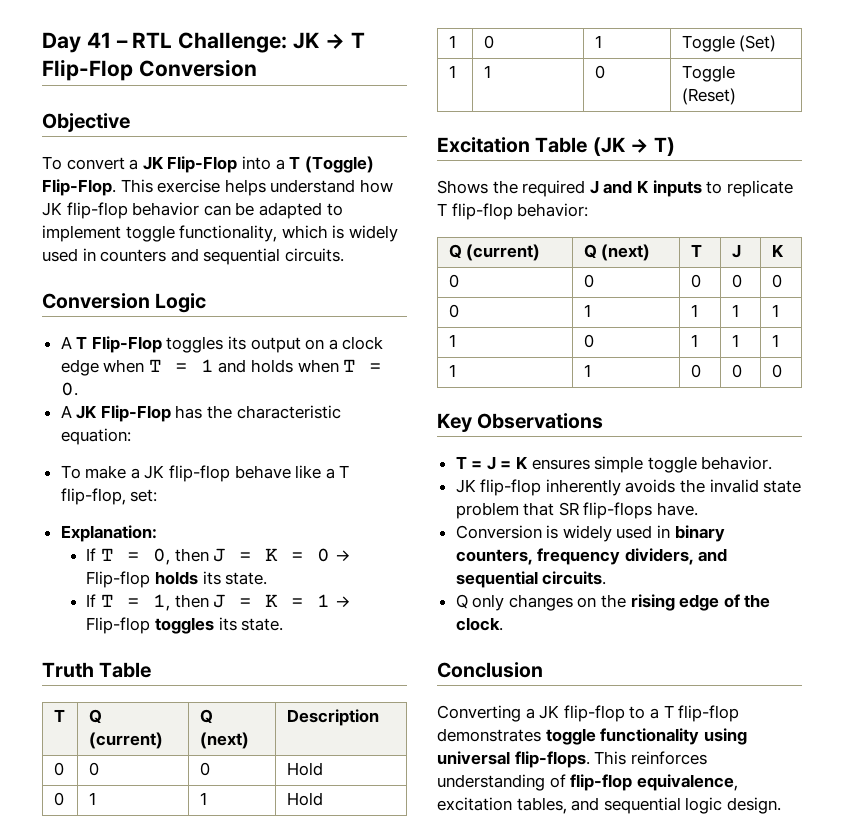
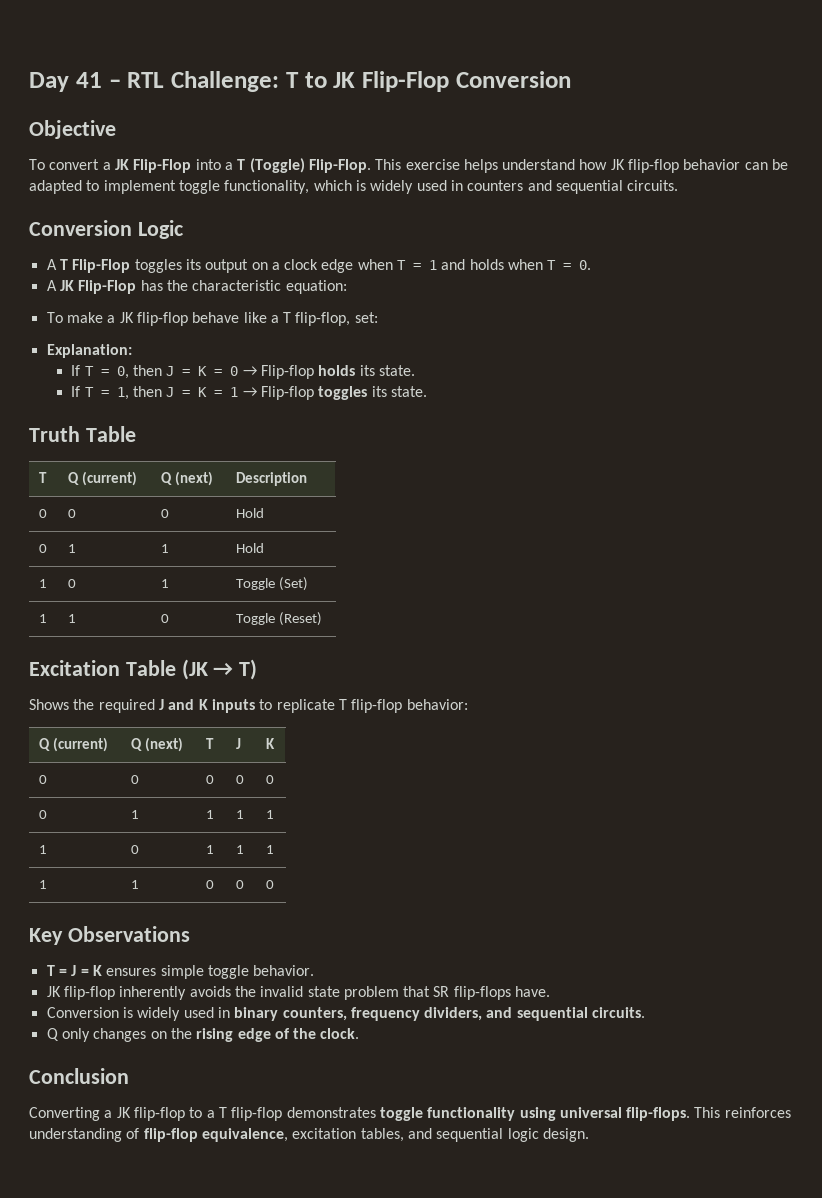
- Day 41 – RTL Challenge: JK → T Flip-Flop Conversion
+ Day 41 – RTL Challenge: T to JK Flip-Flop Conversion

